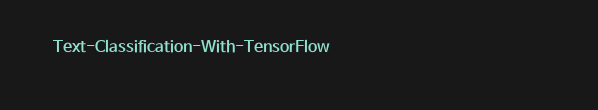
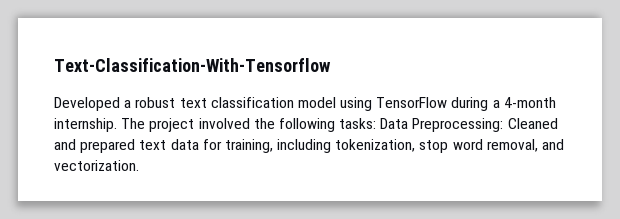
- Text-Classification-With-TensorFlow
+ Text-Classification-With-Tensorflow
+ Developed a robust text classification model using TensorFlow during a 4-month internship. The project involved the following tasks: Data Preprocessing: Cleaned and prepared text data for training, including tokenization, stop word removal, and vectorization.

